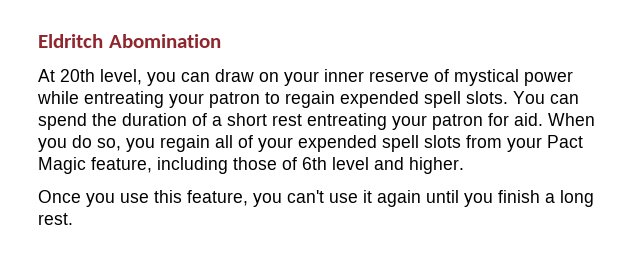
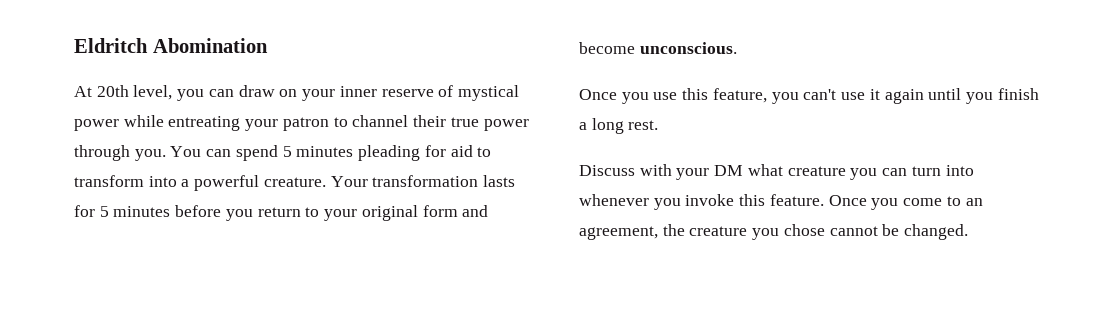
- At 20th level, you can draw on your inner reserve of mystical power while entreating your patron to regain expended spell slots. You can spend the duration of a short rest entreating your patron for aid. When you do so, you regain all of your expended spell slots from your Pact Magic feature, including those of 6th level and higher.
+ At 20th level, you can draw on your inner reserve of mystical power while entreating your patron to channel their true power through you. You can spend 5 minutes pleading for aid to transform into a powerful creature. Your transformation lasts for 5 minutes before you return to your original form and become unconscious.
+ Discuss with your DM what creature you can turn into whenever you invoke this feature. Once you come to an agreement, the creature you chose cannot be changed.

